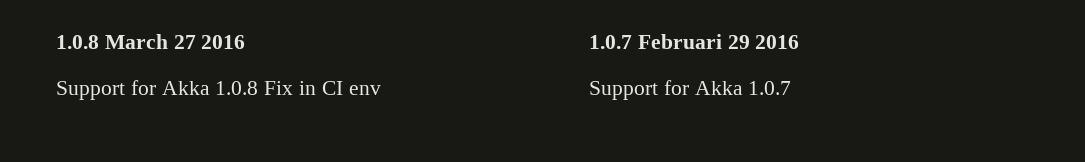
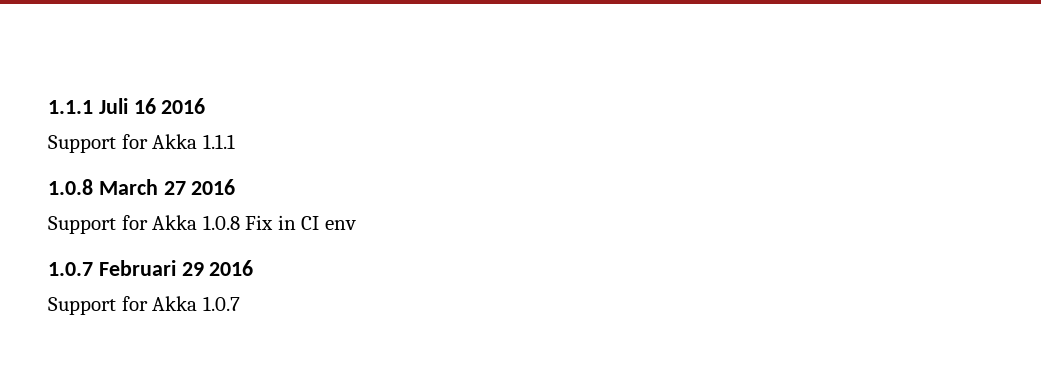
+ 1.1.1 Juli 16 2016
+ Support for Akka 1.1.1

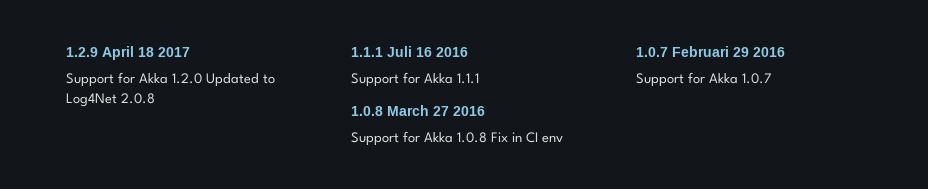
+ 1.2.9 April 18 2017
+ Support for Akka 1.2.0 Updated to Log4Net 2.0.8

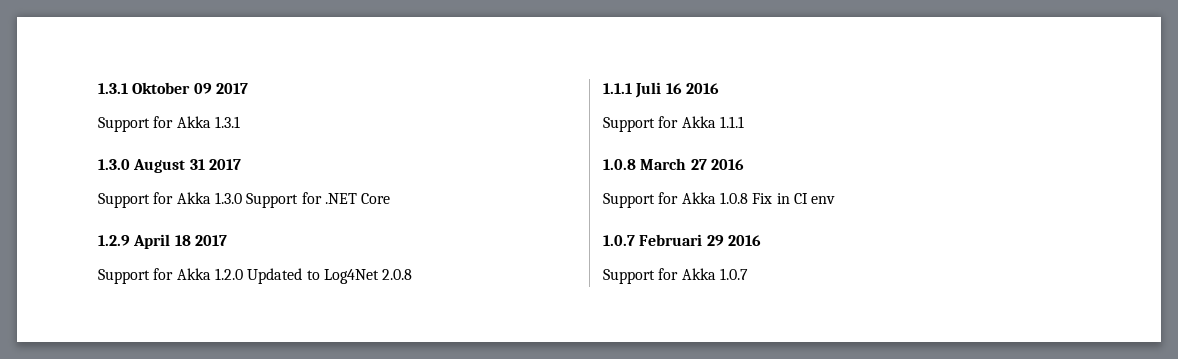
+ 1.3.1 Oktober 09 2017
+ Support for Akka 1.3.1
+ 1.3.0 August 31 2017
+ Support for Akka 1.3.0 Support for .NET Core

